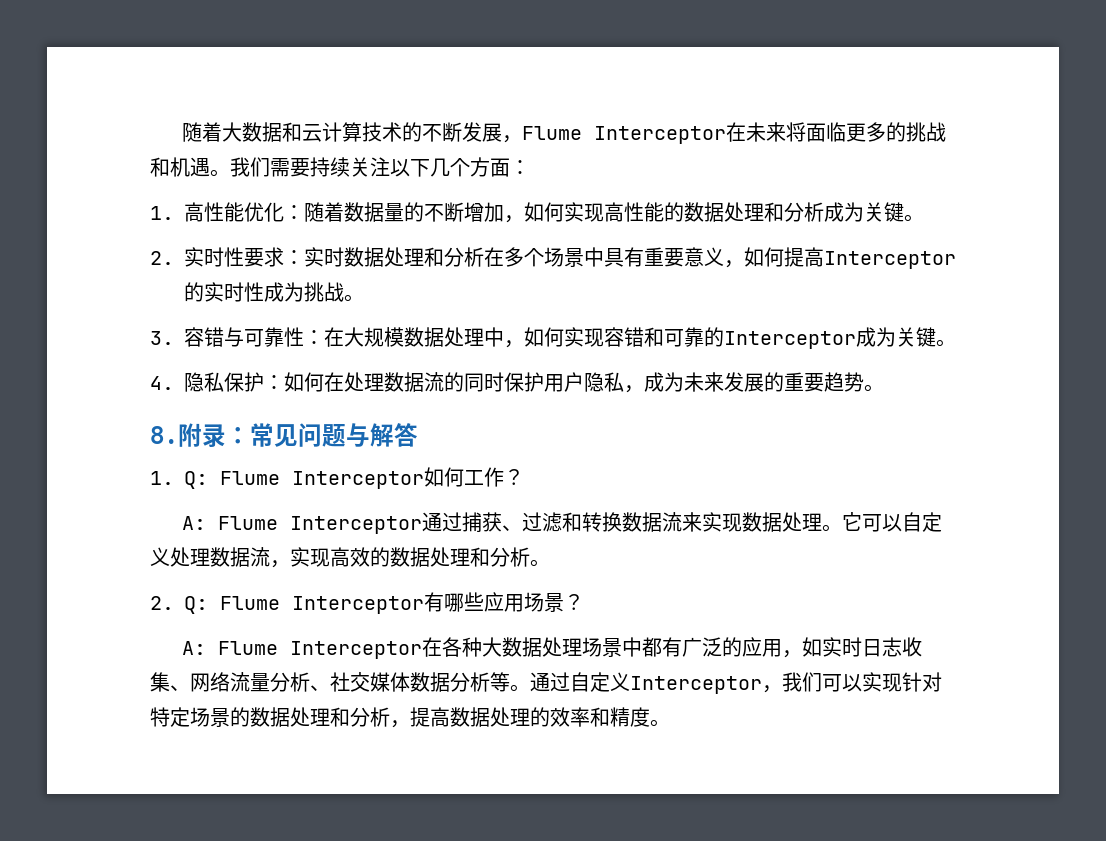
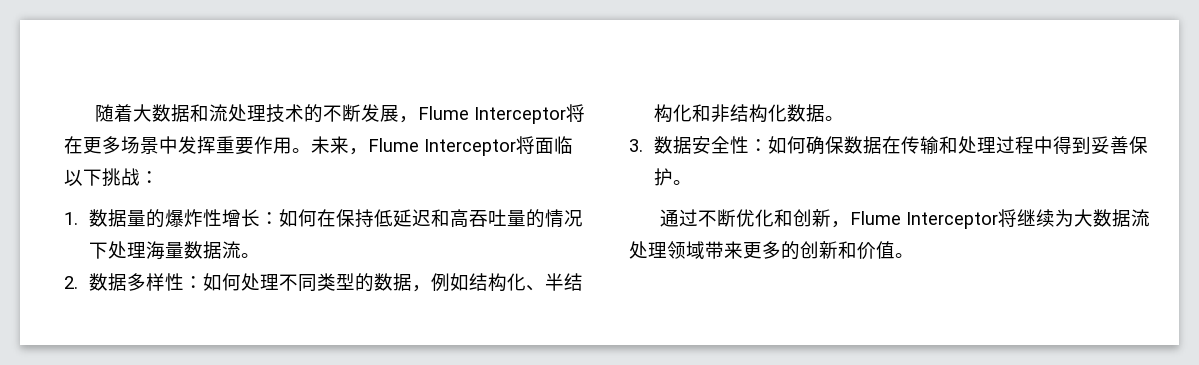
- 随着大数据和云计算技术的不断发展，Flume Interceptor在未来将面临更多的挑战和机遇。我们需要持续关注以下几个方面：
- 1.高性能优化：随着数据量的不断增加，如何实现高性能的数据处理和分析成为关键。
- 2.实时性要求：实时数据处理和分析在多个场景中具有重要意义，如何提高Interceptor的实时性成为挑战。
- 3.容错与可靠性：在大规模数据处理中，如何实现容错和可靠的Interceptor成为关键。
- 4.隐私保护：如何在处理数据流的同时保护用户隐私，成为未来发展的重要趋势。
- 8.附录：常见问题与解答
- 1. Q: Flume Interceptor如何工作？
- A: Flume Interceptor通过捕获、过滤和转换数据流来实现数据处理。它可以自定义处理数据流，实现高效的数据处理和分析。
- 2. Q: Flume Interceptor有哪些应用场景？
- A: Flume Interceptor在各种大数据处理场景中都有广泛的应用，如实时日志收集、网络流量分析、社交媒体数据分析等。通过自定义Interceptor，我们可以实现针对特定场景的数据处理和分析，提高数据处理的效率和精度。
+ 随着大数据和流处理技术的不断发展，Flume Interceptor将在更多场景中发挥重要作用。未来，Flume Interceptor将面临以下挑战：
+ 1.数据量的爆炸性增长：如何在保持低延迟和高吞吐量的情况下处理海量数据流。
+ 2.数据多样性：如何处理不同类型的数据，例如结构化、半结构化和非结构化数据。
+ 3.数据安全性：如何确保数据在传输和处理过程中得到妥善保护。
+ 通过不断优化和创新，Flume Interceptor将继续为大数据流处理领域带来更多的创新和价值。

